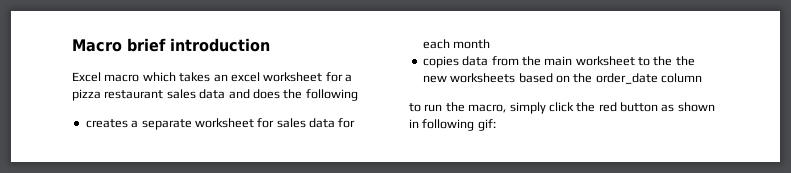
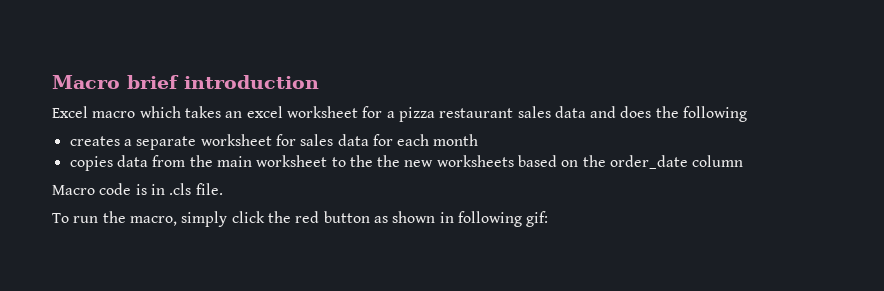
- to run the macro, simply click the red button as shown in following gif:
+ Macro code is in .cls file.
+ To run the macro, simply click the red button as shown in following gif:

